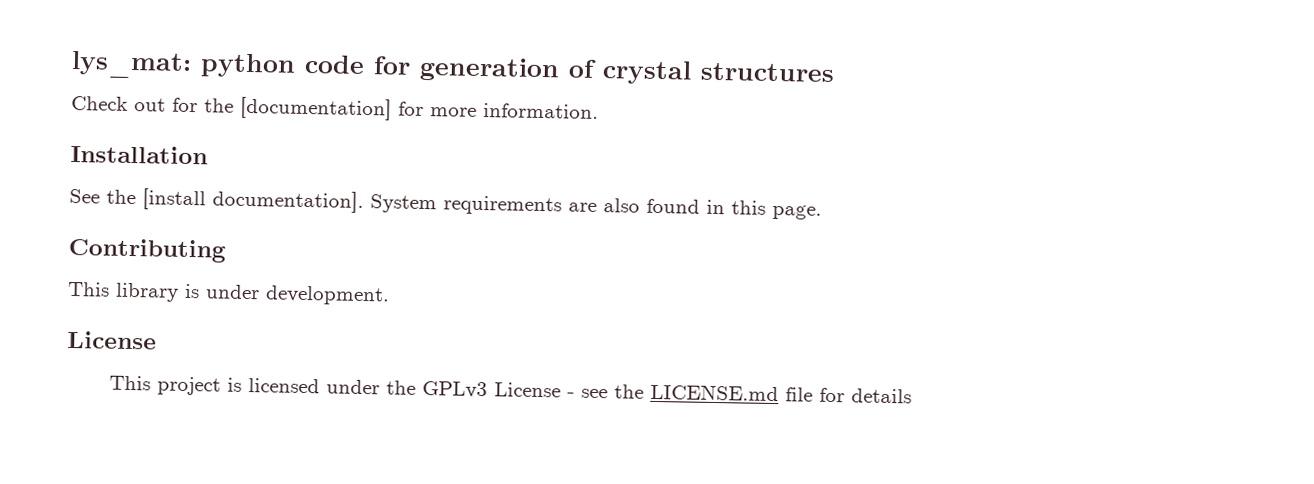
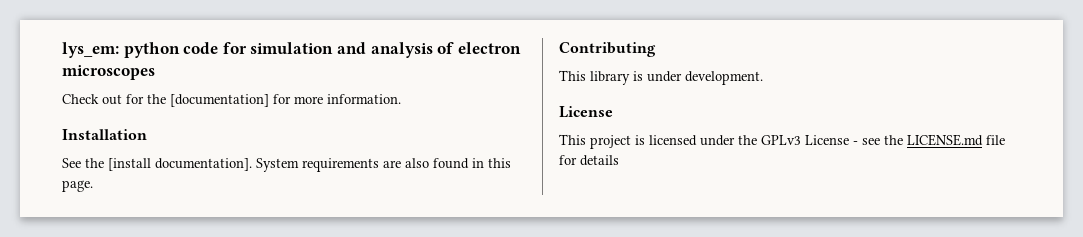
- lys_mat: python code for generation of crystal structures
+ lys_em: python code for simulation and analysis of electron microscopes

